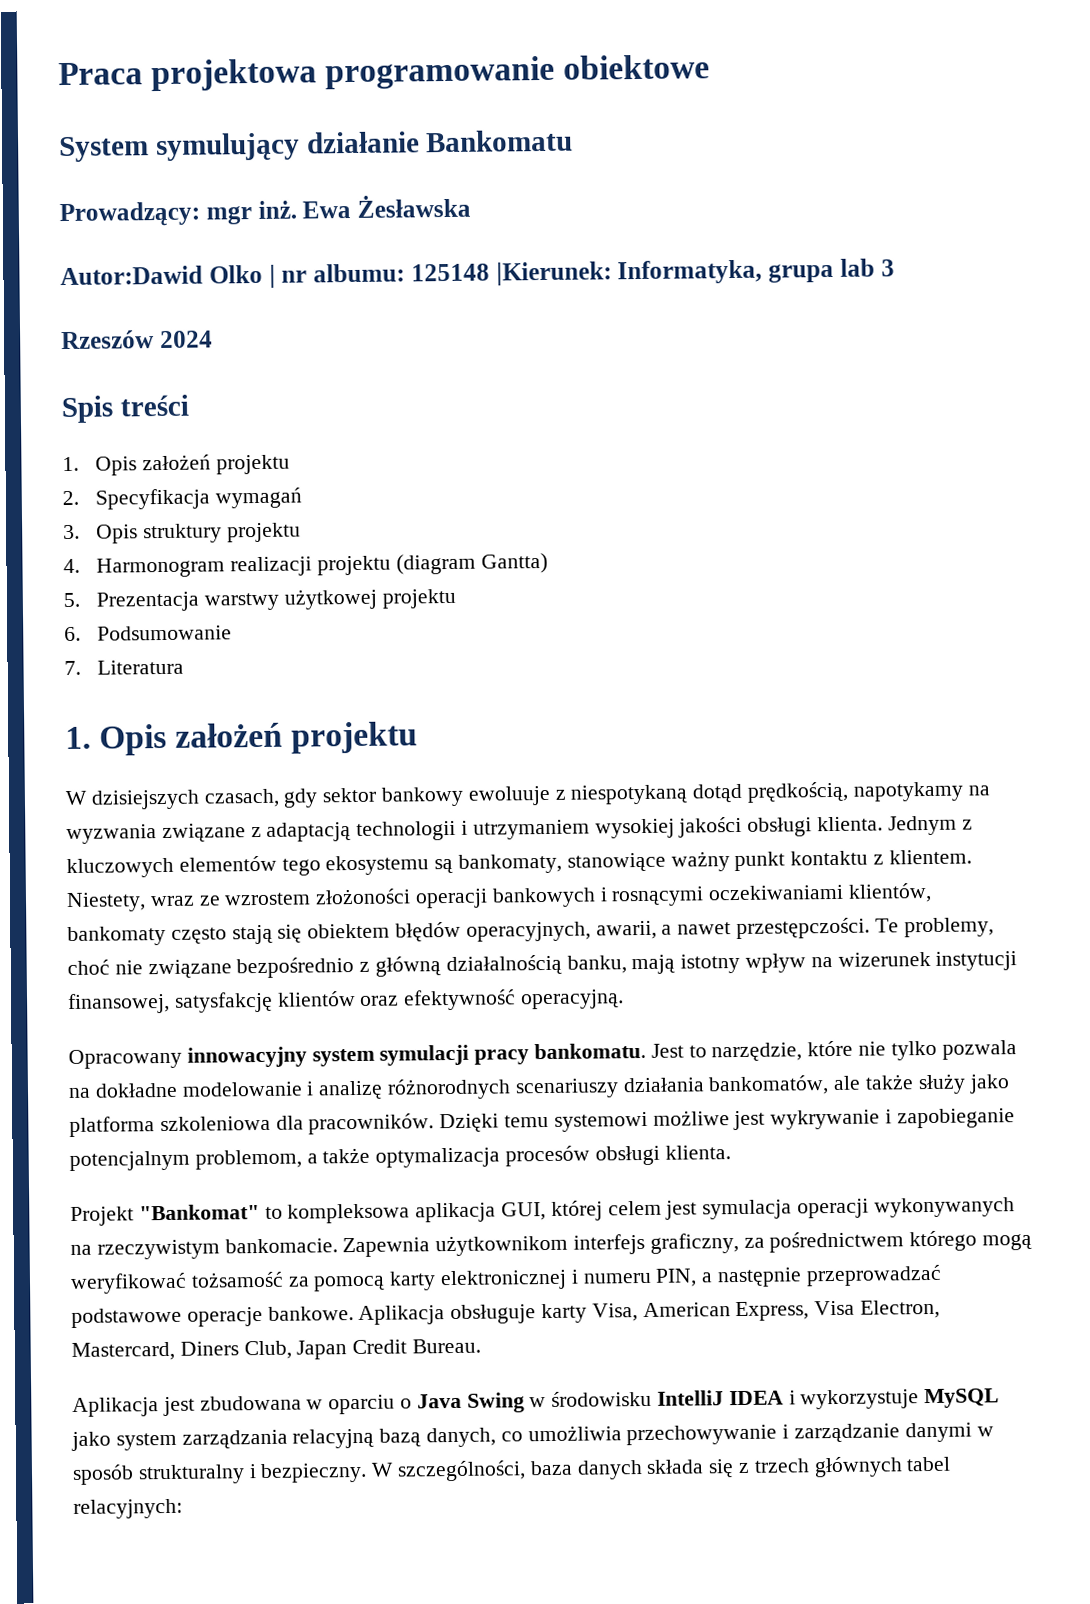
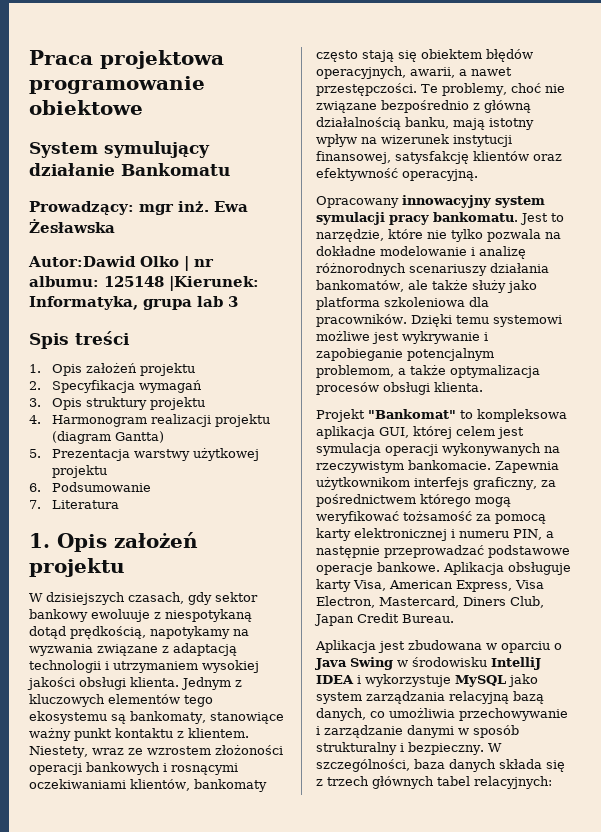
- Rzeszów 2024

